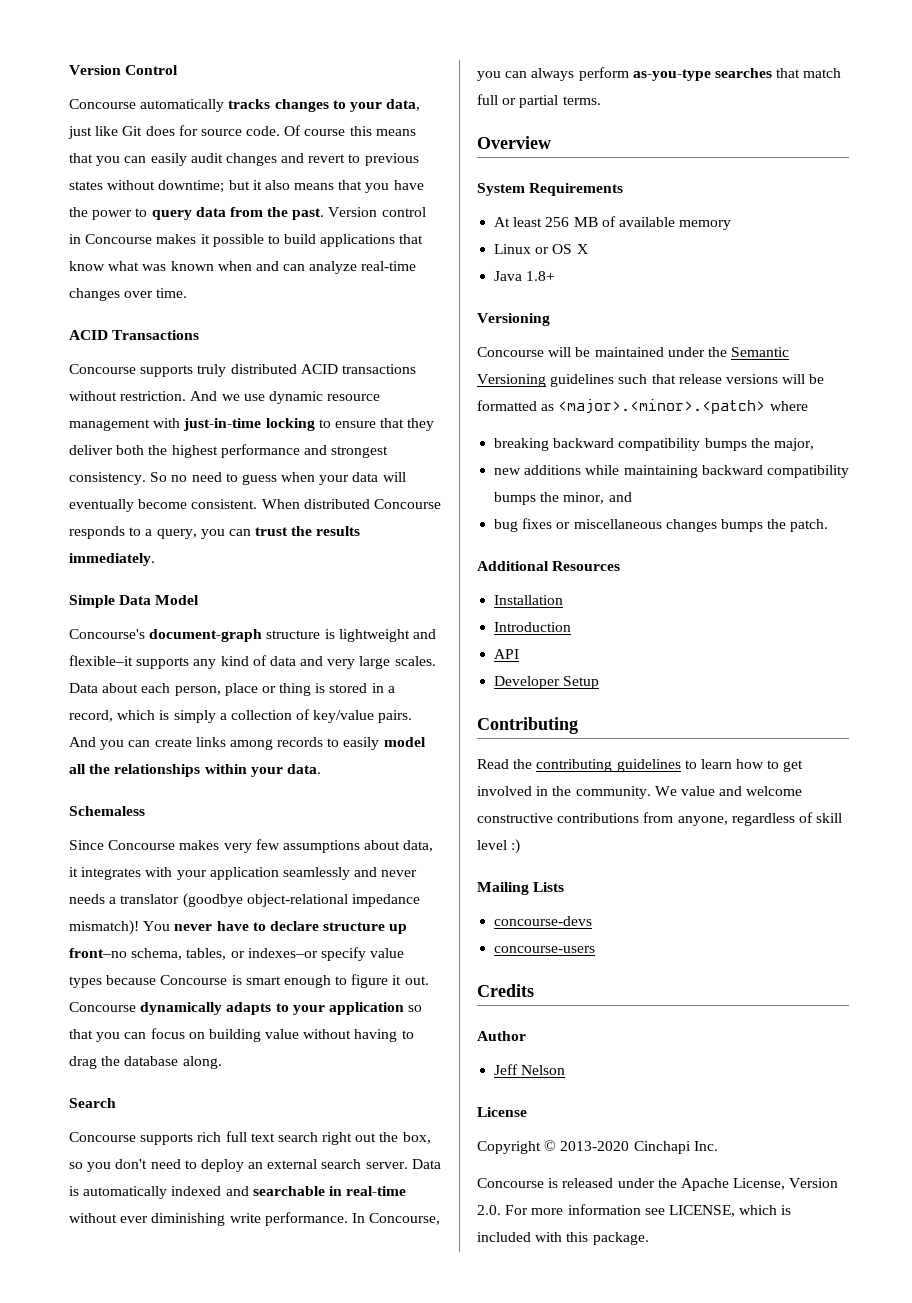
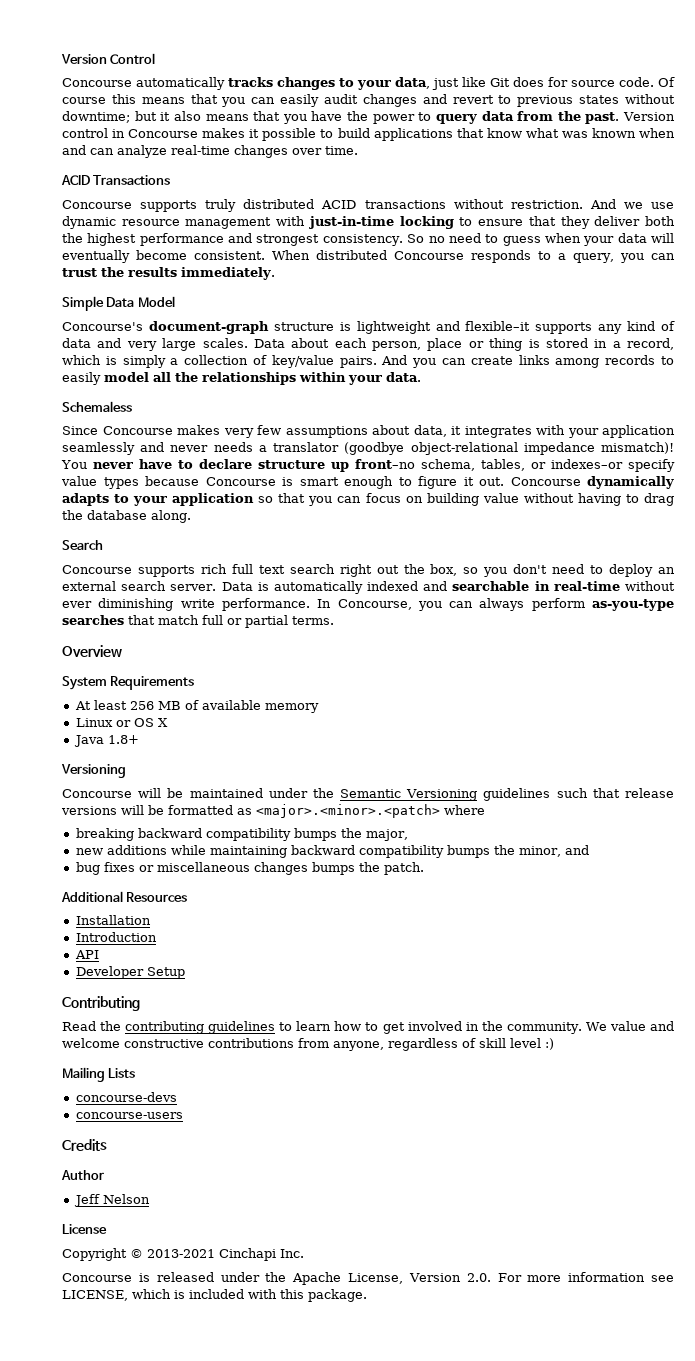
- Copyright © 2013-2020 Cinchapi Inc.
+ Copyright © 2013-2021 Cinchapi Inc.

